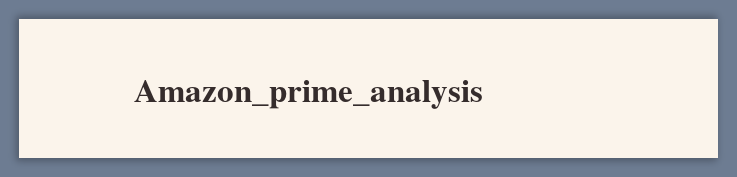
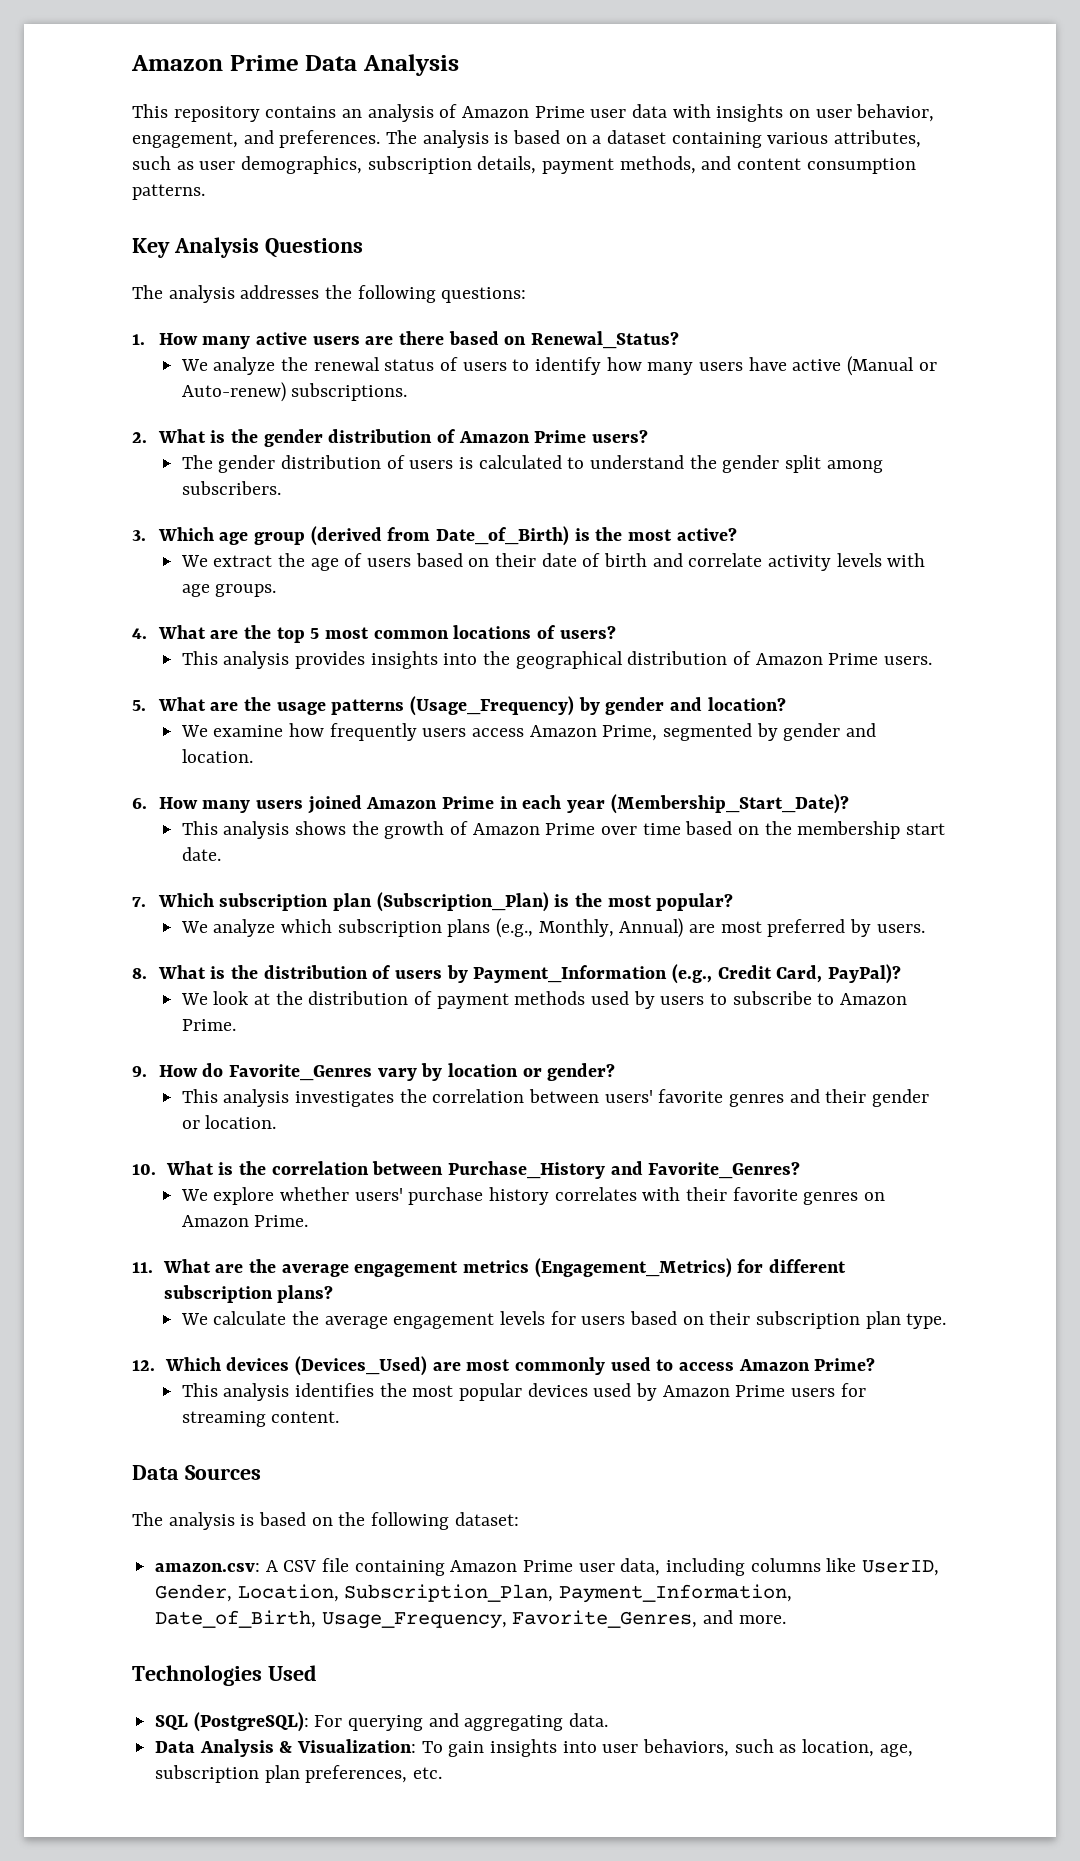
- Amazon_prime_analysis
+ Amazon Prime Data Analysis
+ This repository contains an analysis of Amazon Prime user data with insights on user behavior, engagement, and preferences. The analysis is based on a dataset containing various attributes, such as user demographics, subscription details, payment methods, and content consumption patterns.
+ Key Analysis Questions
+ The analysis addresses the following questions:
+ 1. How many active users are there based on Renewal_Status?
+ We analyze the renewal status of users to identify how many users have active (Manual or Auto-renew) subscriptions.
+ 2. What is the gender distribution of Amazon Prime users?
+ The gender distribution of users is calculated to understand the gender split among subscribers.
+ 3. Which age group (derived from Date_of_Birth) is the most active?
+ We extract the age of users based on their date of birth and correlate activity levels with age groups.
+ 4. What are the top 5 most common locations of users?
+ This analysis provides insights into the geographical distribution of Amazon Prime users.
+ 5. What are the usage patterns (Usage_Frequency) by gender and location?
+ We examine how frequently users access Amazon Prime, segmented by gender and location.
+ 6. How many users joined Amazon Prime in each year (Membership_Start_Date)?
+ This analysis shows the growth of Amazon Prime over time based on the membership start date.
+ 7. Which subscription plan (Subscription_Plan) is the most popular?
+ We analyze which subscription plans (e.g., Monthly, Annual) are most preferred by users.
+ 8. What is the distribution of users by Payment_Information (e.g., Credit Card, PayPal)?
+ We look at the distribution of payment methods used by users to subscribe to Amazon Prime.
+ 9. How do Favorite_Genres vary by location or gender?
+ This analysis investigates the correlation between users' favorite genres and their gender or location.
+ 10. What is the correlation between Purchase_History and Favorite_Genres?
+ We explore whether users' purchase history correlates with their favorite genres on Amazon Prime.
+ 11. What are the average engagement metrics (Engagement_Metrics) for different subscription plans?
+ We calculate the average engagement levels for users based on their subscription plan type.
+ 12. Which devices (Devices_Used) are most commonly used to access Amazon Prime?
+ This analysis identifies the most popular devices used by Amazon Prime users for streaming content.
+ Data Sources
+ The analysis is based on the following dataset:
+ amazon.csv: A CSV file containing Amazon Prime user data, including columns like UserID, Gender, Location, Subscription_Plan, Payment_Information, Date_of_Birth, Usage_Frequency, Favorite_Genres, and more.
+ Technologies Used
+ SQL (PostgreSQL): For querying and aggregating data.
+ Data Analysis & Visualization: To gain insights into user behaviors, such as location, age, subscription plan preferences, etc.

